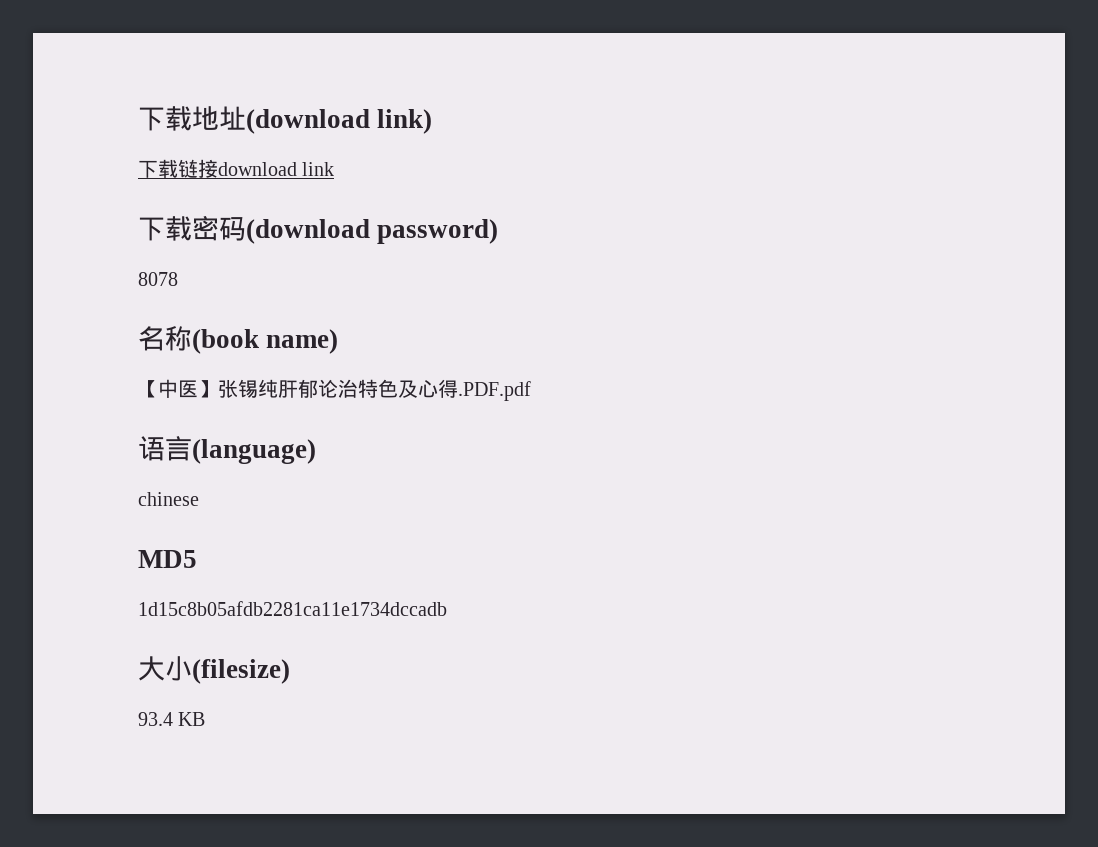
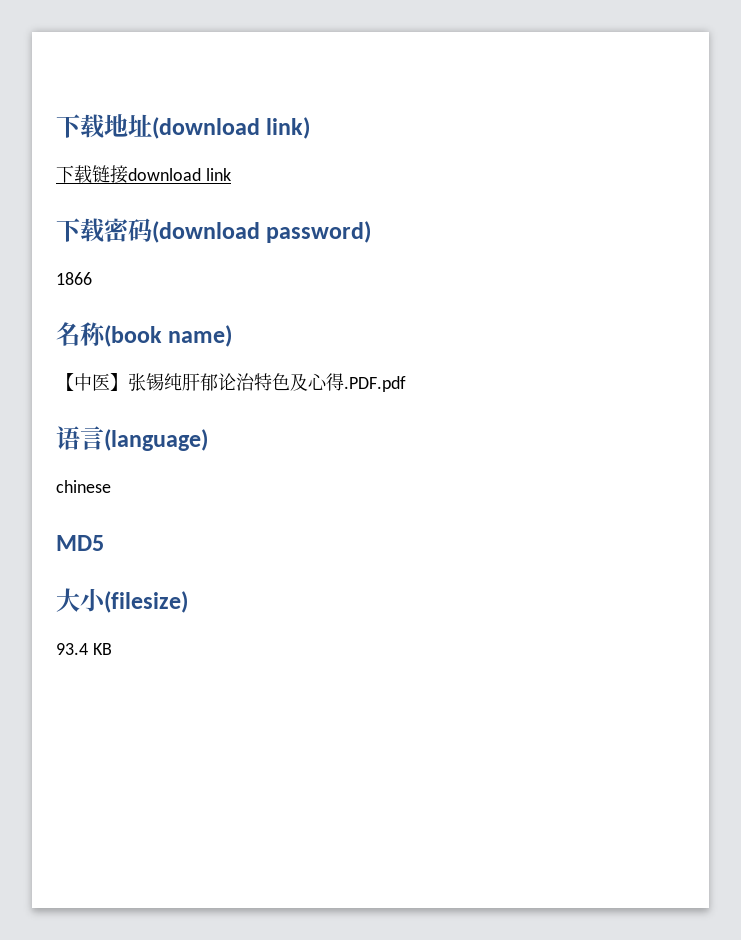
- 8078
+ 1866
- 1d15c8b05afdb2281ca11e1734dccadb

